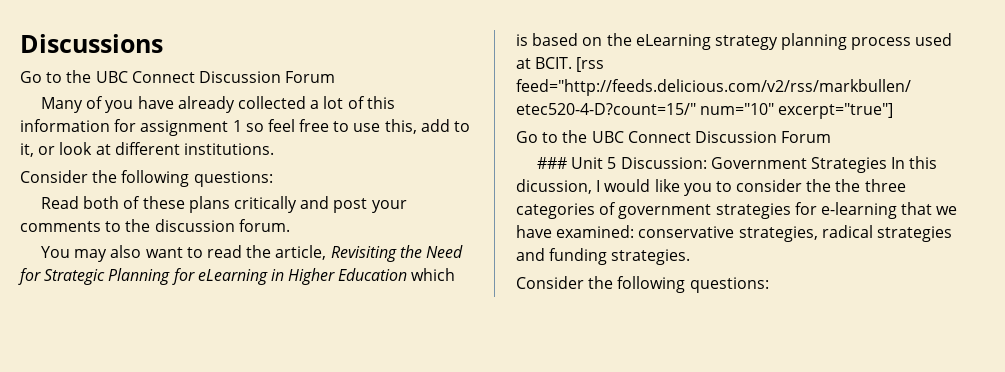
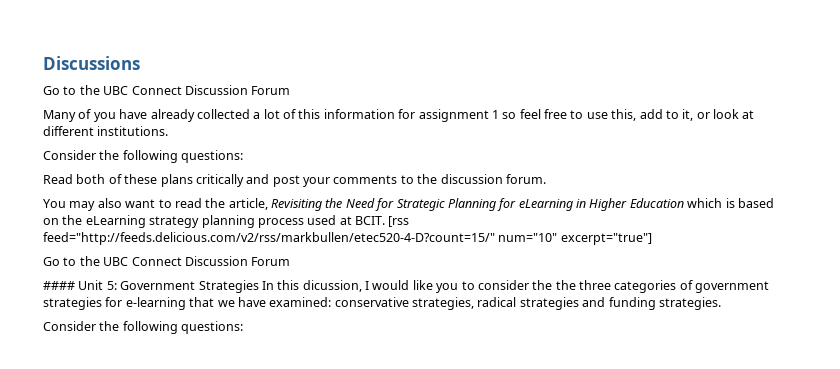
- ### Unit 5 Discussion: Government Strategies In this dicussion, I would like you to consider the the three categories of government strategies for e-learning that we have examined: conservative strategies, radical strategies and funding strategies.
+ #### Unit 5: Government Strategies In this dicussion, I would like you to consider the the three categories of government strategies for e-learning that we have examined: conservative strategies, radical strategies and funding strategies.

